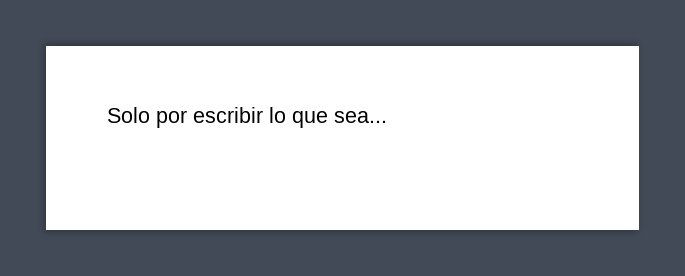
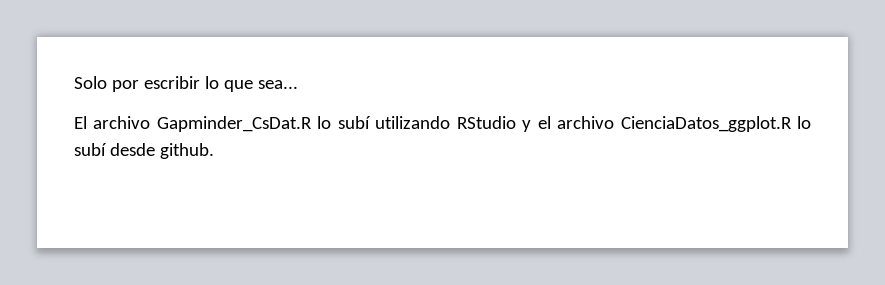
+ El archivo Gapminder_CsDat.R lo subí utilizando RStudio y el archivo CienciaDatos_ggplot.R lo subí desde github.

